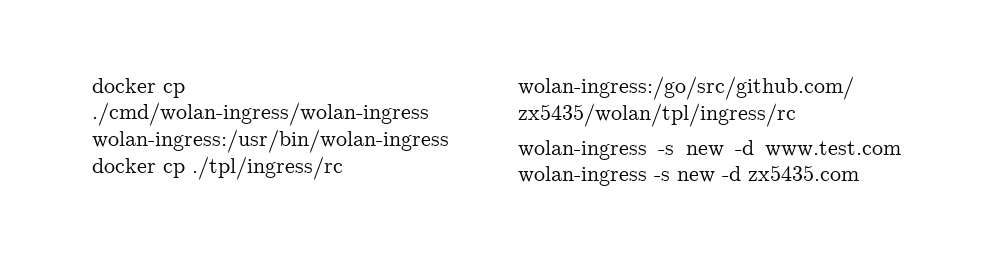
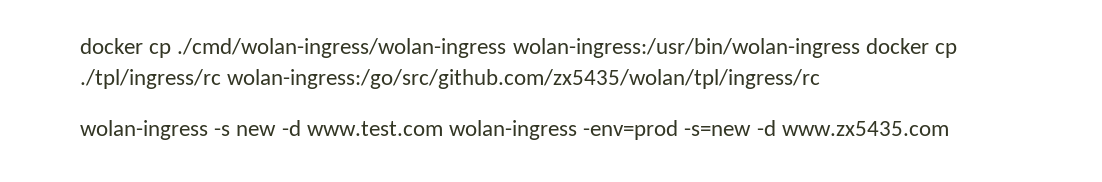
- wolan-ingress -s new -d www.test.com wolan-ingress -s new -d zx5435.com
+ wolan-ingress -s new -d www.test.com wolan-ingress -env=prod -s=new -d www.zx5435.com

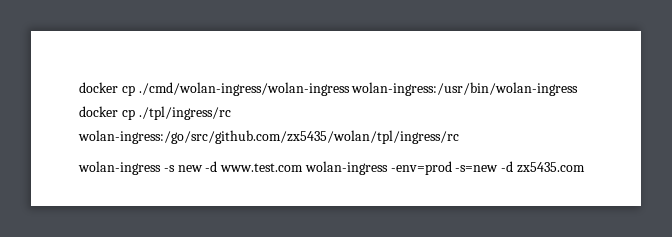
- wolan-ingress -s new -d www.test.com wolan-ingress -env=prod -s=new -d www.zx5435.com
+ wolan-ingress -s new -d www.test.com wolan-ingress -env=prod -s=new -d zx5435.com

